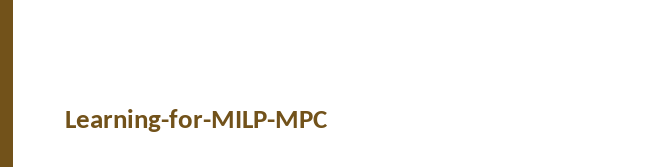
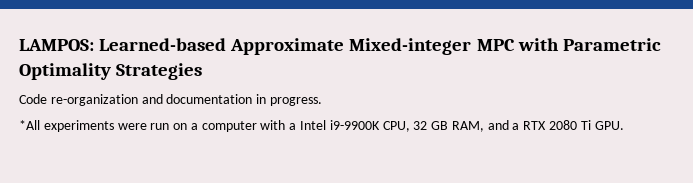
- Learning-for-MILP-MPC
+ LAMPOS: Learned-based Approximate Mixed-integer MPC with Parametric Optimality Strategies
+ Code re-organization and documentation in progress.
+ *All experiments were run on a computer with a Intel i9-9900K CPU, 32 GB RAM, and a RTX 2080 Ti GPU.

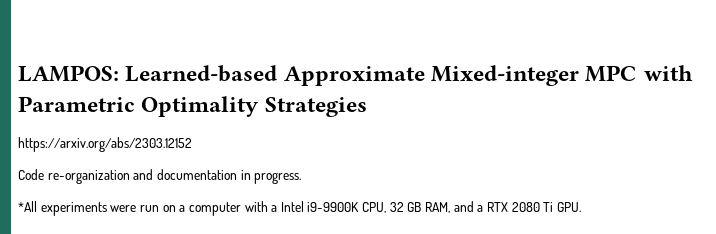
+ https://arxiv.org/abs/2303.12152

